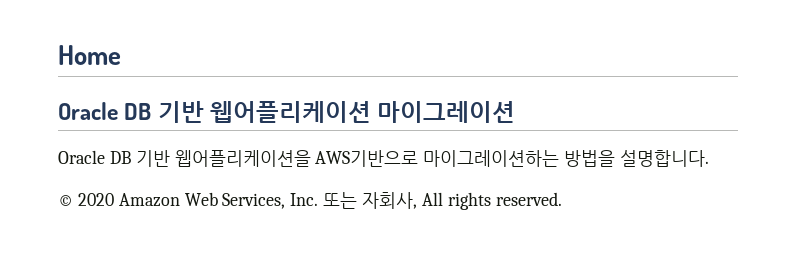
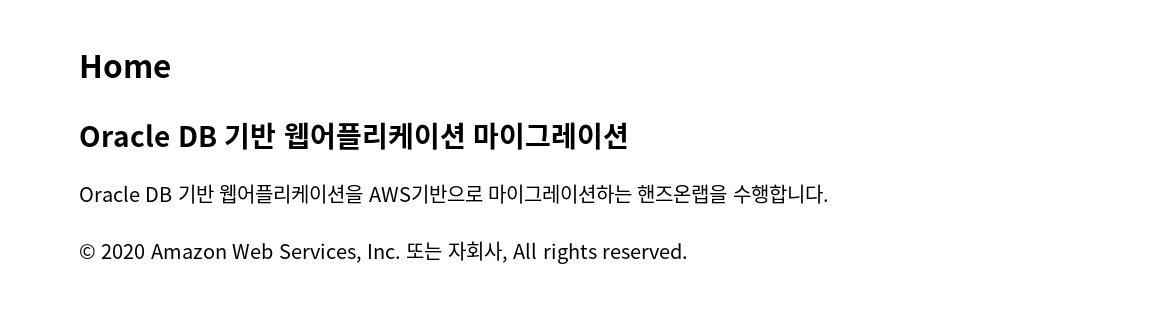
- Oracle DB 기반 웹어플리케이션을 AWS기반으로 마이그레이션하는 방법을 설명합니다.
+ Oracle DB 기반 웹어플리케이션을 AWS기반으로 마이그레이션하는 핸즈온랩을 수행합니다.

